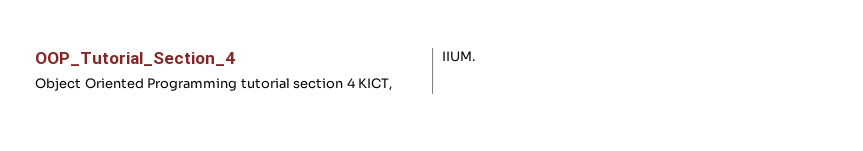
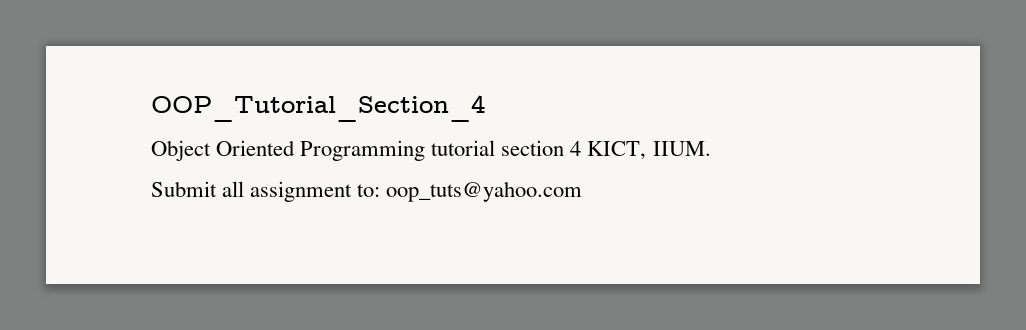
+ Submit all assignment to: oop_tuts@yahoo.com

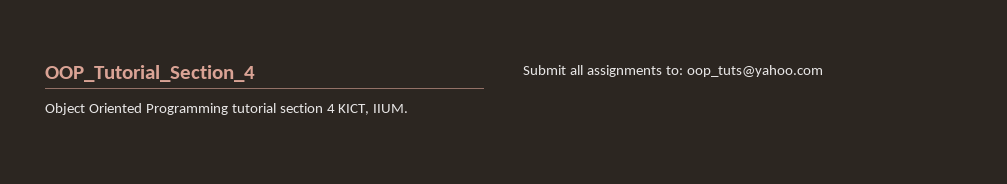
- Submit all assignment to: oop_tuts@yahoo.com
+ Submit all assignments to: oop_tuts@yahoo.com

